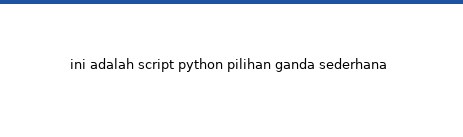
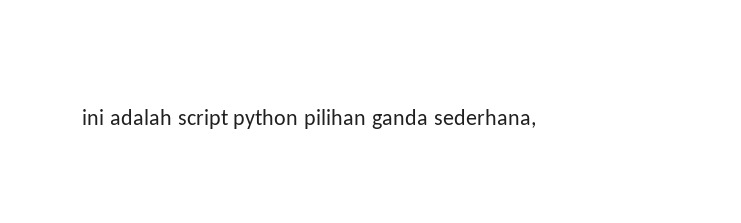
- ini adalah script python pilihan ganda sederhana
+ ini adalah script python pilihan ganda sederhana,

